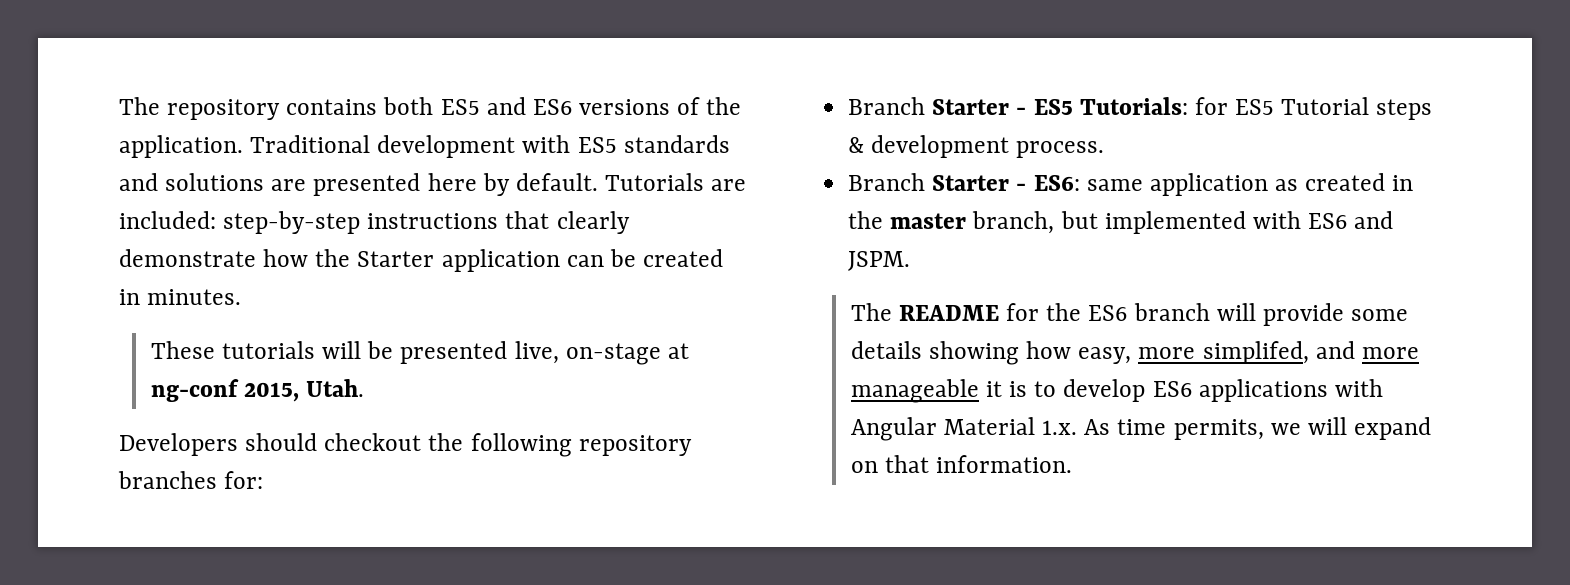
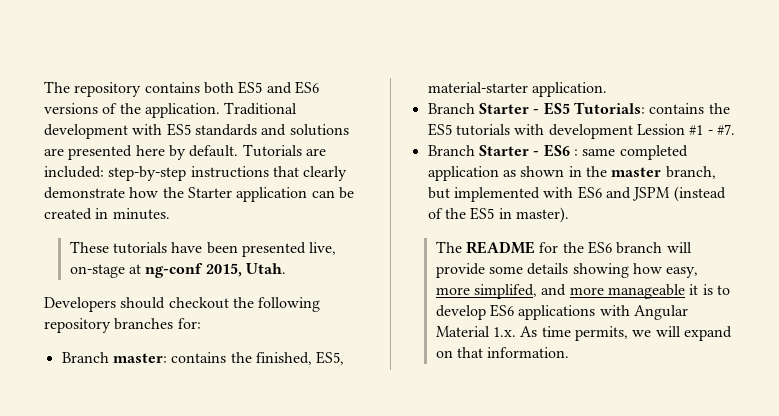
- These tutorials will be presented live, on-stage at ng-conf 2015, Utah.
+ These tutorials have been presented live, on-stage at ng-conf 2015, Utah.
+ Branch master: contains the finished, ES5, material-starter application.
- Branch Starter - ES5 Tutorials: for ES5 Tutorial steps & development process.
- Branch Starter - ES6: same application as created in the master branch, but implemented with ES6 and JSPM.
+ Branch Starter - ES5 Tutorials: contains the ES5 tutorials with development Lession #1 - #7.
+ Branch Starter - ES6 : same completed application as shown in the master branch, but implemented with ES6 and JSPM (instead of the ES5 in master).

